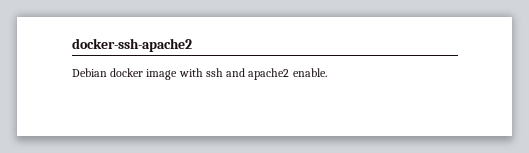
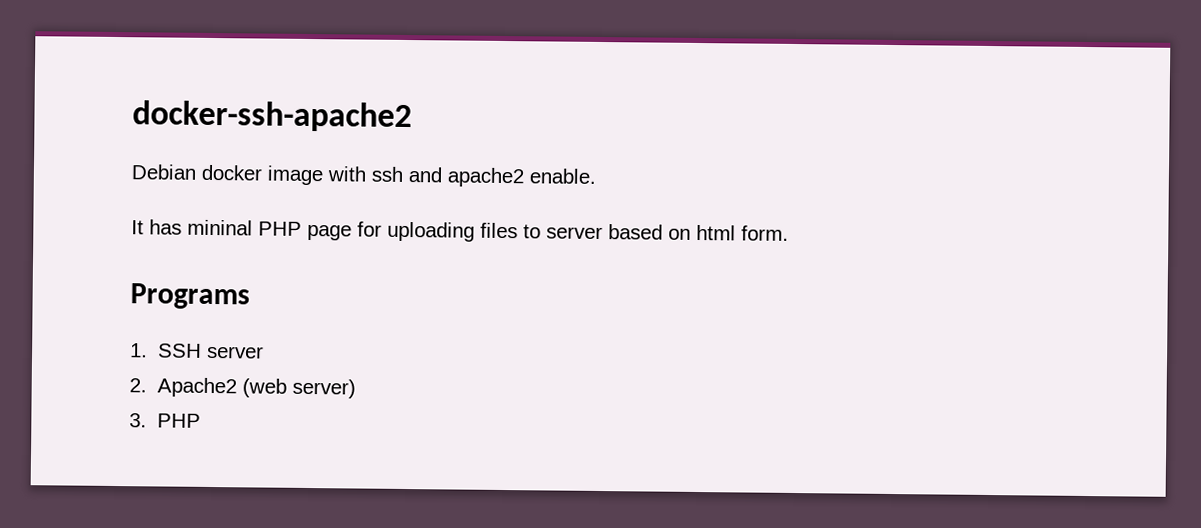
+ It has mininal PHP page for uploading files to server based on html form.
+ Programs
+ 1. SSH server
+ 2. Apache2 (web server)
+ 3. PHP

